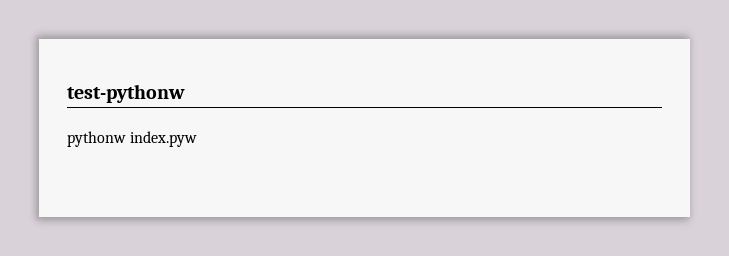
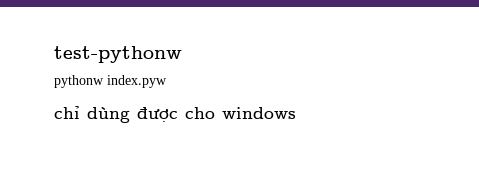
+ chỉ dùng được cho windows

